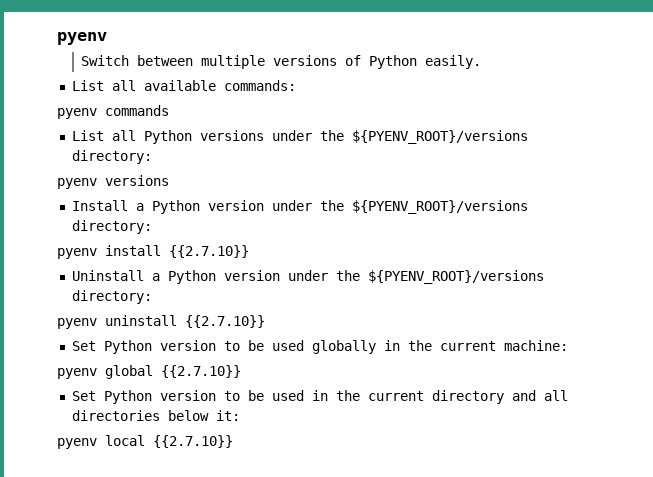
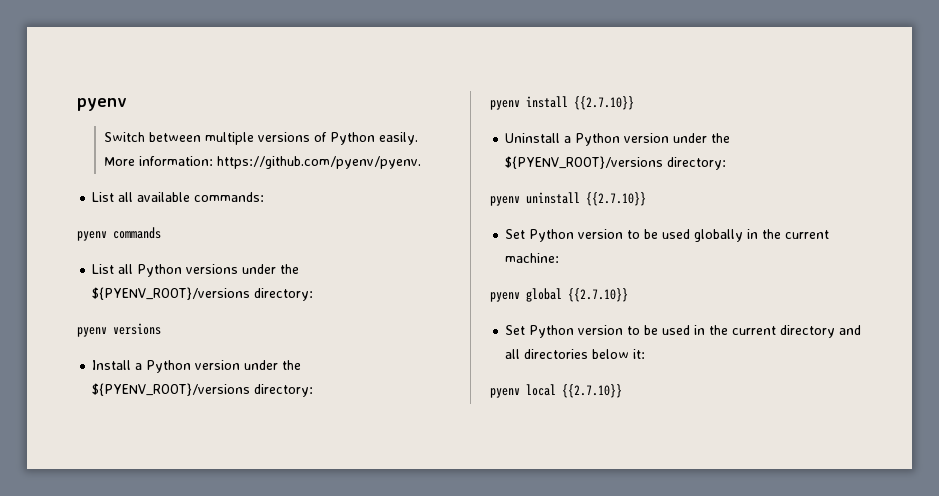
+ More information: https://github.com/pyenv/pyenv.

